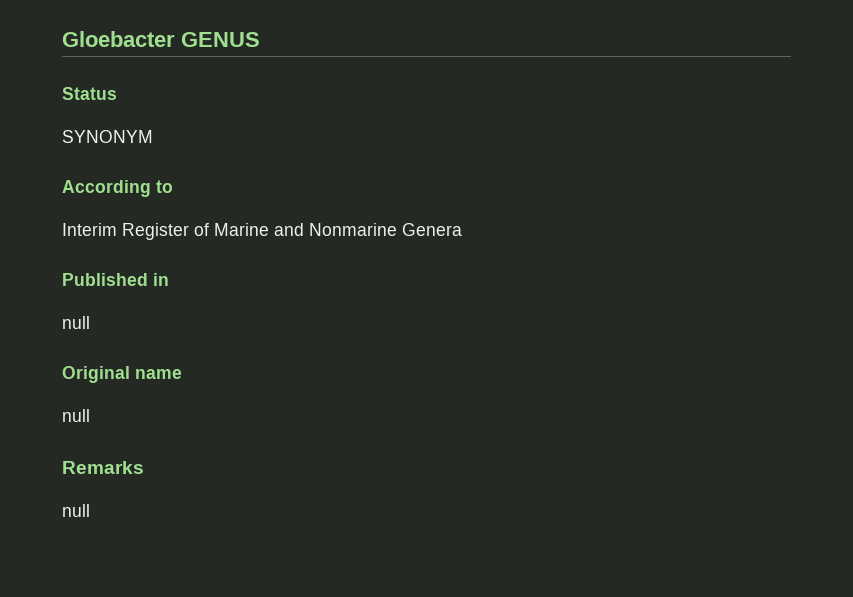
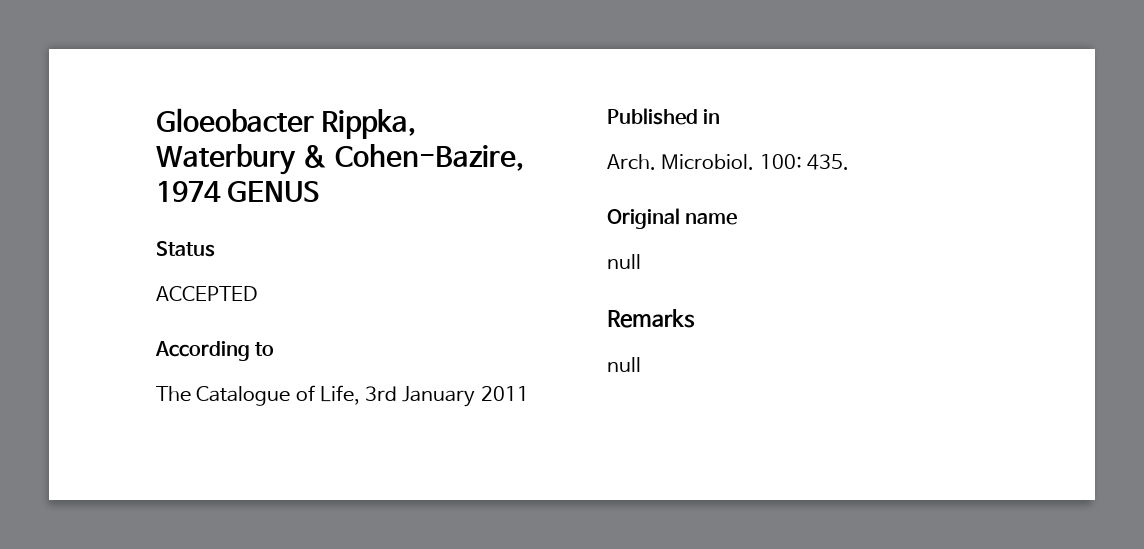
- Gloebacter GENUS
+ Gloeobacter Rippka, Waterbury & Cohen-Bazire, 1974 GENUS
- SYNONYM
+ ACCEPTED
- Interim Register of Marine and Nonmarine Genera
+ The Catalogue of Life, 3rd January 2011
  Published in
- null
+ Arch. Microbiol. 100: 435.

